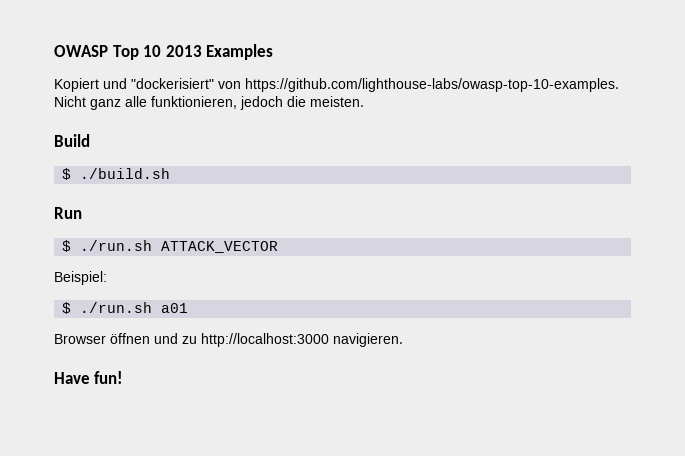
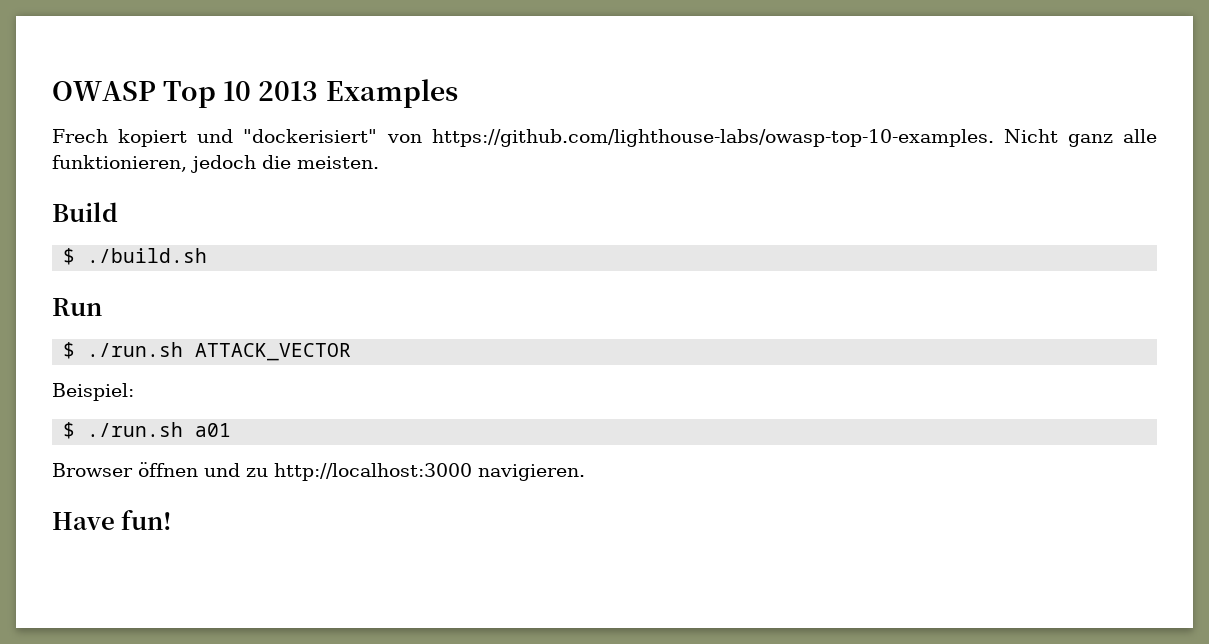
- Kopiert und "dockerisiert" von https://github.com/lighthouse-labs/owasp-top-10-examples. Nicht ganz alle funktionieren, jedoch die meisten.
+ Frech kopiert und "dockerisiert" von https://github.com/lighthouse-labs/owasp-top-10-examples. Nicht ganz alle funktionieren, jedoch die meisten.

